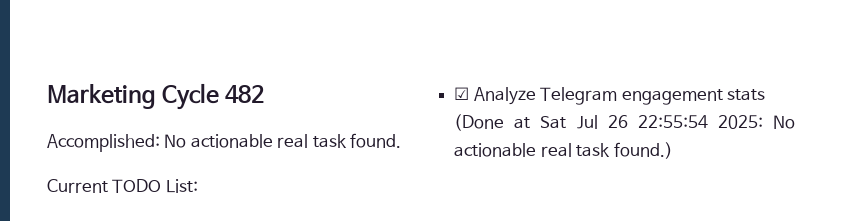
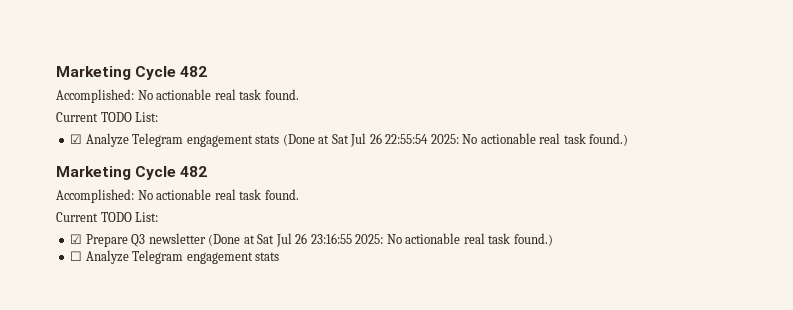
  ☑ Analyze Telegram engagement stats (Done at Sat Jul 26 22:55:54 2025: No actionable real task found.)
+ Marketing Cycle 482
+ Accomplished: No actionable real task found.
+ Current TODO List:
+ ☑ Prepare Q3 newsletter (Done at Sat Jul 26 23:16:55 2025: No actionable real task found.)
+ ☐ Analyze Telegram engagement stats

